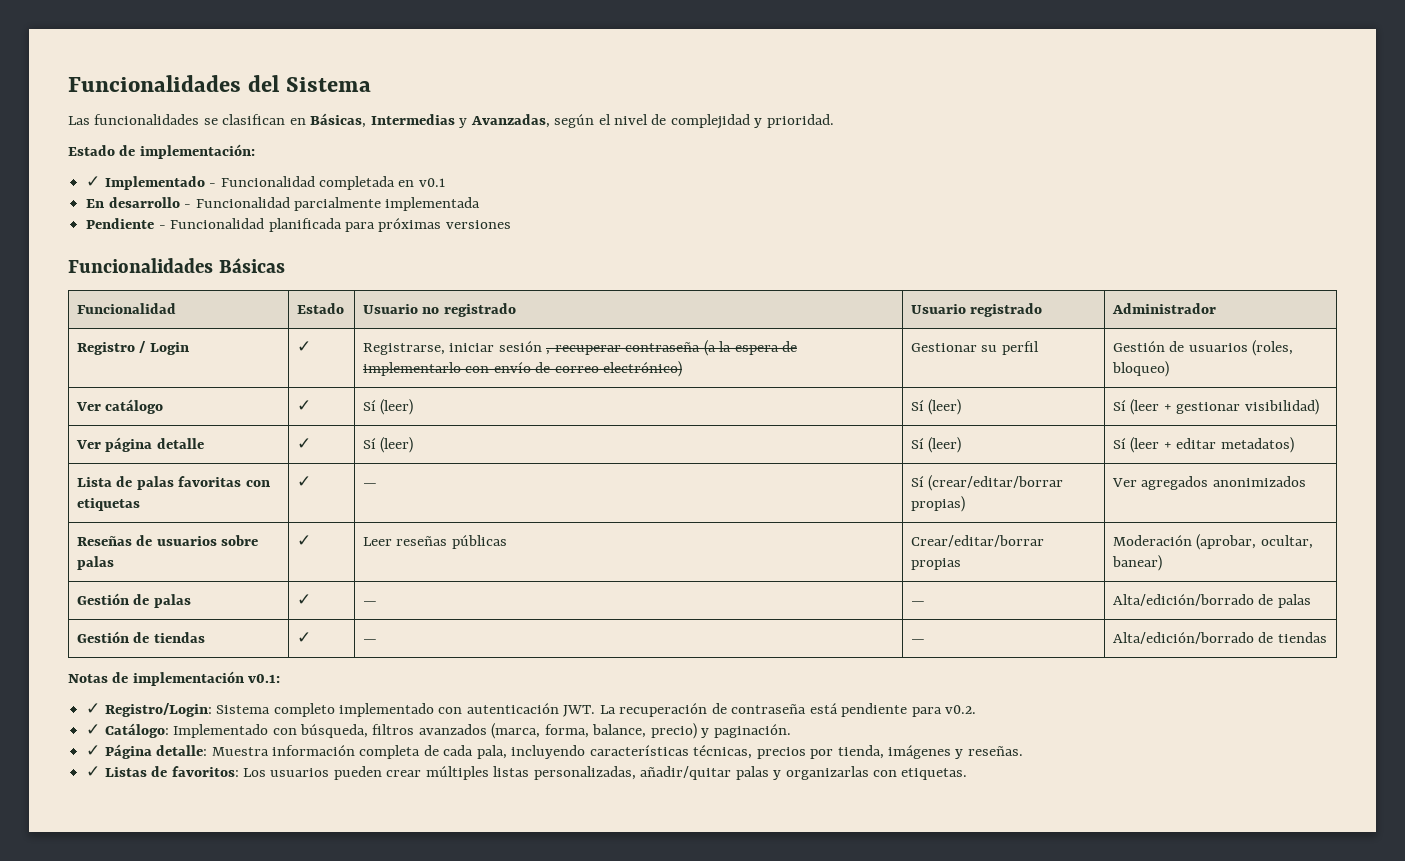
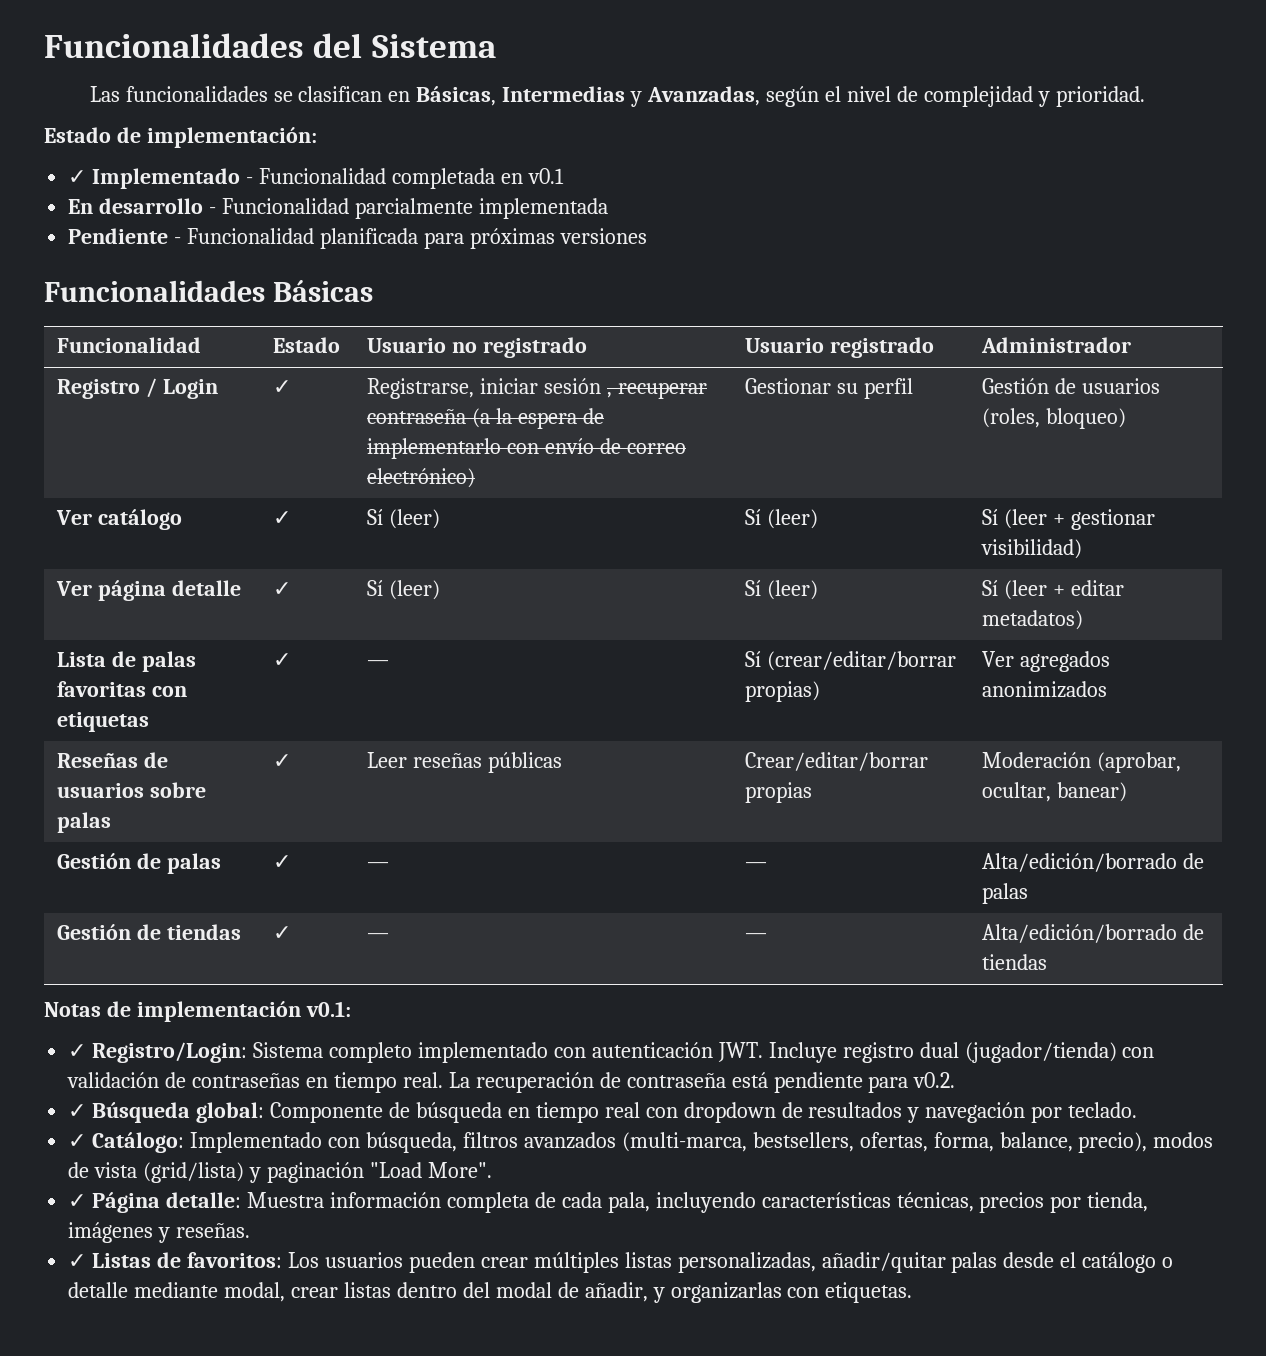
- ✓ Registro/Login: Sistema completo implementado con autenticación JWT. La recuperación de contraseña está pendiente para v0.2.
+ ✓ Registro/Login: Sistema completo implementado con autenticación JWT. Incluye registro dual (jugador/tienda) con validación de contraseñas en tiempo real. La recuperación de contraseña está pendiente para v0.2.
+ ✓ Búsqueda global: Componente de búsqueda en tiempo real con dropdown de resultados y navegación por teclado.
- ✓ Catálogo: Implementado con búsqueda, filtros avanzados (marca, forma, balance, precio) y paginación.
+ ✓ Catálogo: Implementado con búsqueda, filtros avanzados (multi-marca, bestsellers, ofertas, forma, balance, precio), modos de vista (grid/lista) y paginación "Load More".
- ✓ Listas de favoritos: Los usuarios pueden crear múltiples listas personalizadas, añadir/quitar palas y organizarlas con etiquetas.
+ ✓ Listas de favoritos: Los usuarios pueden crear múltiples listas personalizadas, añadir/quitar palas desde el catálogo o detalle mediante modal, crear listas dentro del modal de añadir, y organizarlas con etiquetas.

